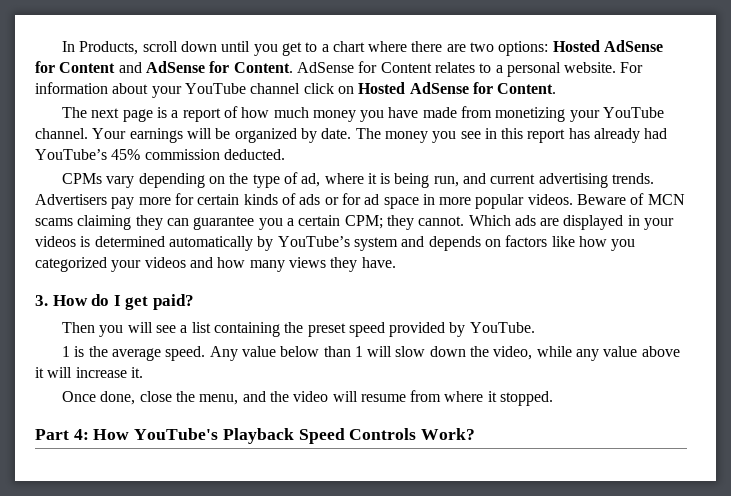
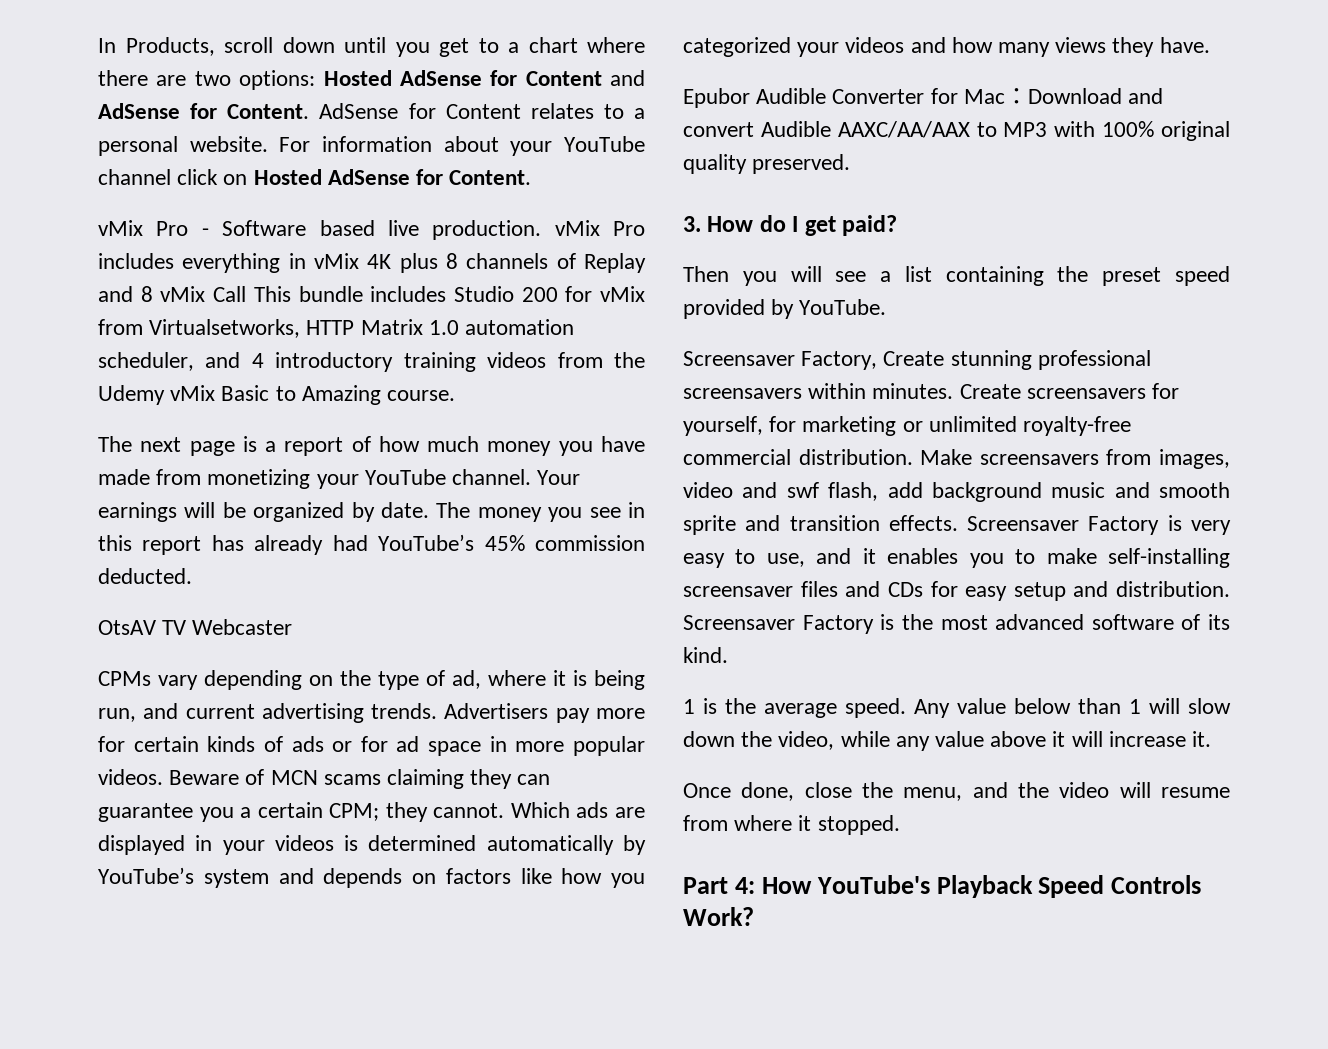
+ vMix Pro - Software based live production. vMix Pro includes everything in vMix 4K plus 8 channels of Replay and 8 vMix Call This bundle includes Studio 200 for vMix from Virtualsetworks, HTTP Matrix 1.0 automation scheduler, and 4 introductory training videos from the Udemy vMix Basic to Amazing course.
+ OtsAV TV Webcaster
+ Epubor Audible Converter for Mac：Download and convert Audible AAXC/AA/AAX to MP3 with 100% original quality preserved.
+ Screensaver Factory, Create stunning professional screensavers within minutes. Create screensavers for yourself, for marketing or unlimited royalty-free commercial distribution. Make screensavers from images, video and swf flash, add background music and smooth sprite and transition effects. Screensaver Factory is very easy to use, and it enables you to make self-installing screensaver files and CDs for easy setup and distribution. Screensaver Factory is the most advanced software of its kind.

